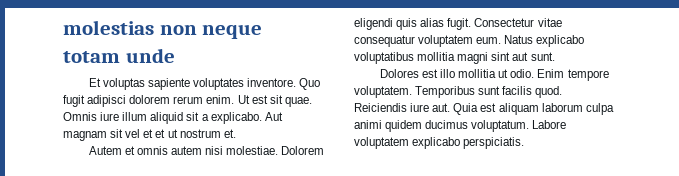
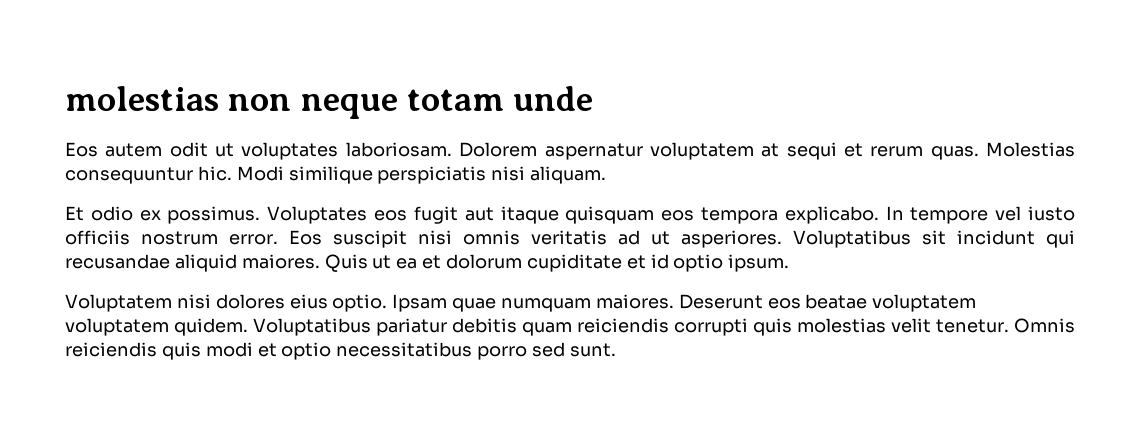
- Et voluptas sapiente voluptates inventore. Quo fugit adipisci dolorem rerum enim. Ut est sit quae. Omnis iure illum aliquid sit a explicabo. Aut magnam sit vel et et ut nostrum et.
- Autem et omnis autem nisi molestiae. Dolorem eligendi quis alias fugit. Consectetur vitae consequatur voluptatem eum. Natus explicabo voluptatibus mollitia magni sint aut sunt.
- Dolores est illo mollitia ut odio. Enim tempore voluptatem. Temporibus sunt facilis quod. Reiciendis iure aut. Quia est aliquam laborum culpa animi quidem ducimus voluptatum. Labore voluptatem explicabo perspiciatis.
+ Eos autem odit ut voluptates laboriosam. Dolorem aspernatur voluptatem at sequi et rerum quas. Molestias consequuntur hic. Modi similique perspiciatis nisi aliquam.
+ Et odio ex possimus. Voluptates eos fugit aut itaque quisquam eos tempora explicabo. In tempore vel iusto officiis nostrum error. Eos suscipit nisi omnis veritatis ad ut asperiores. Voluptatibus sit incidunt qui recusandae aliquid maiores. Quis ut ea et dolorum cupiditate et id optio ipsum.
+ Voluptatem nisi dolores eius optio. Ipsam quae numquam maiores. Deserunt eos beatae voluptatem voluptatem quidem. Voluptatibus pariatur debitis quam reiciendis corrupti quis molestias velit tenetur. Omnis reiciendis quis modi et optio necessitatibus porro sed sunt.

